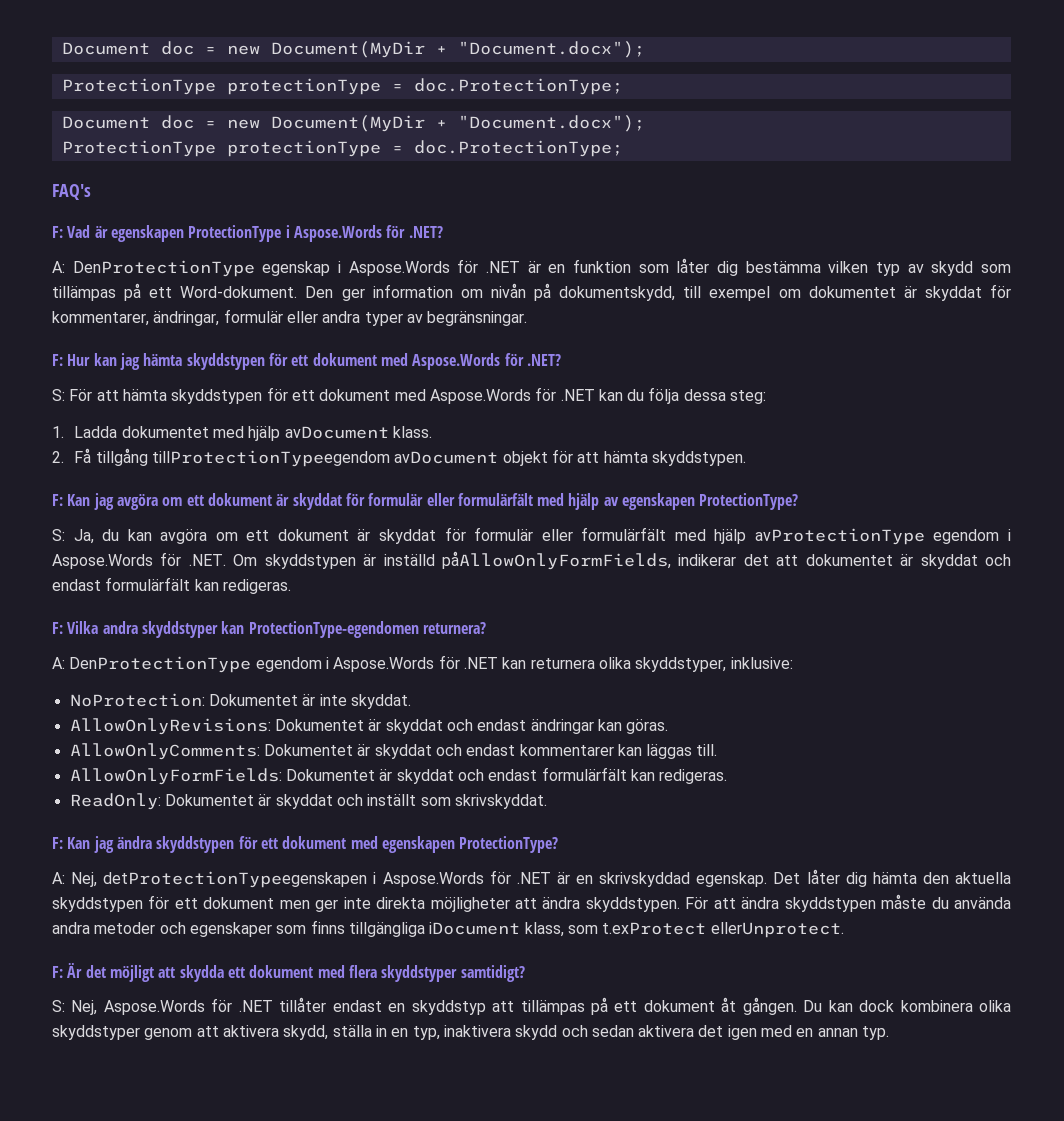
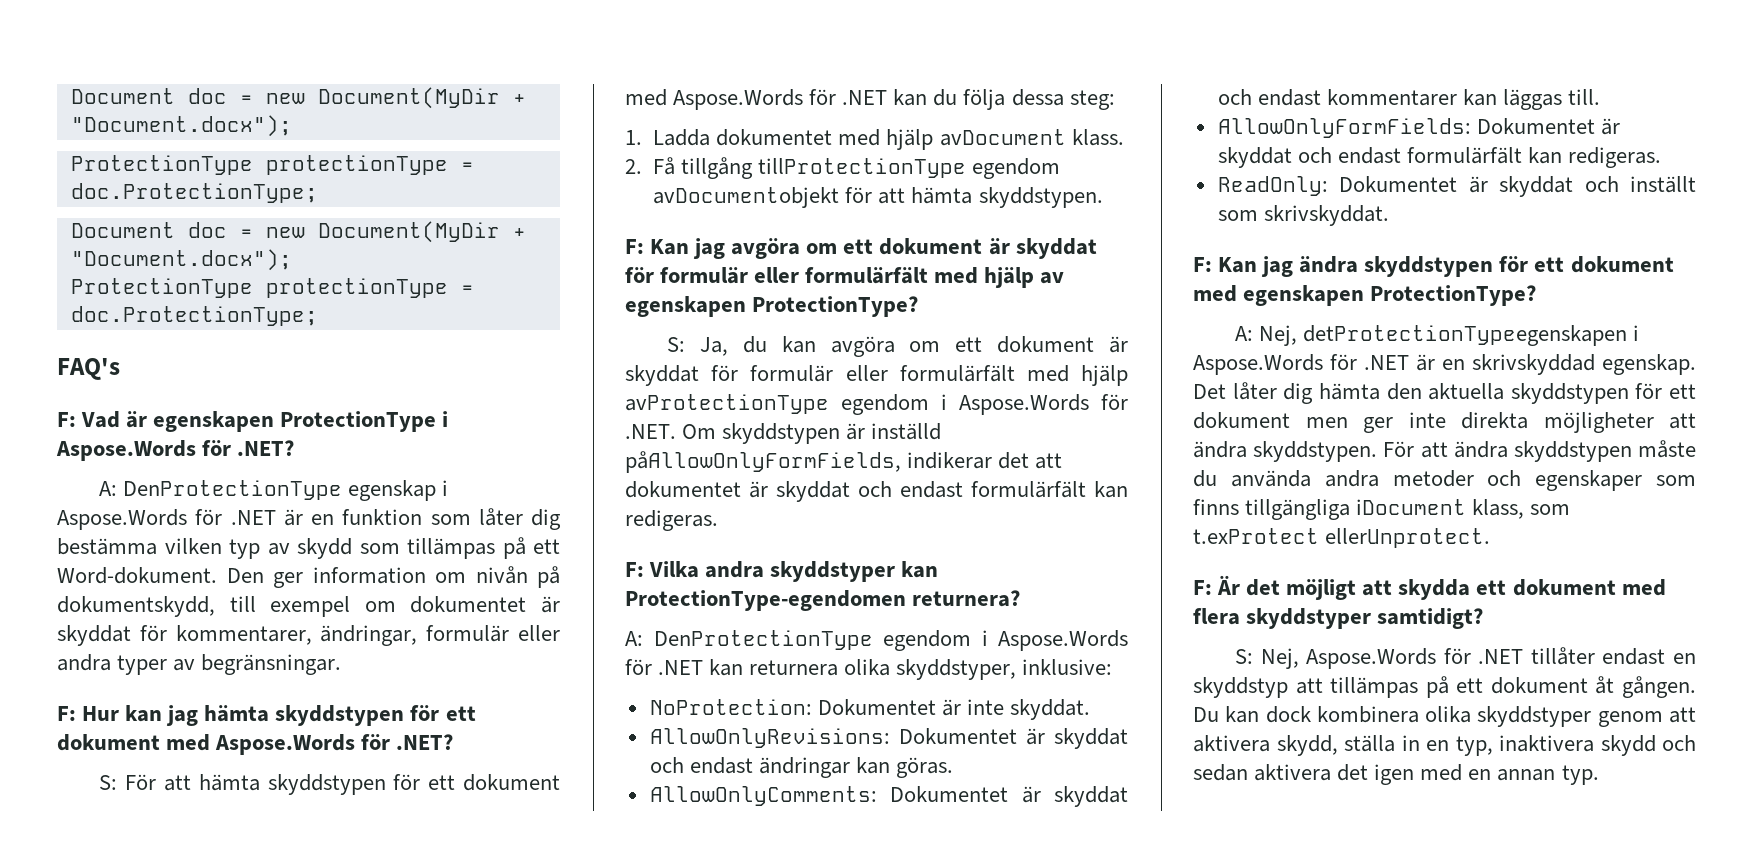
- 2. Få tillgång tillProtectionTypeegendom avDocument objekt för att hämta skyddstypen.
+ 2. Få tillgång tillProtectionType egendom avDocumentobjekt för att hämta skyddstypen.

